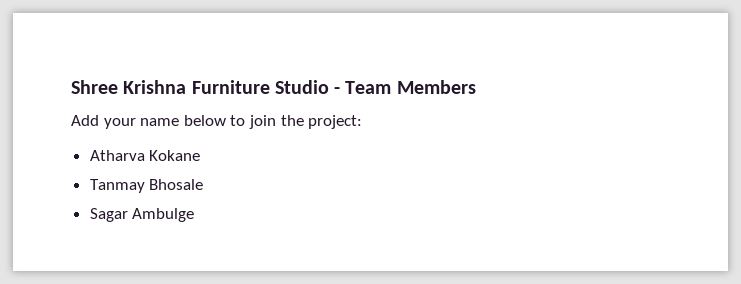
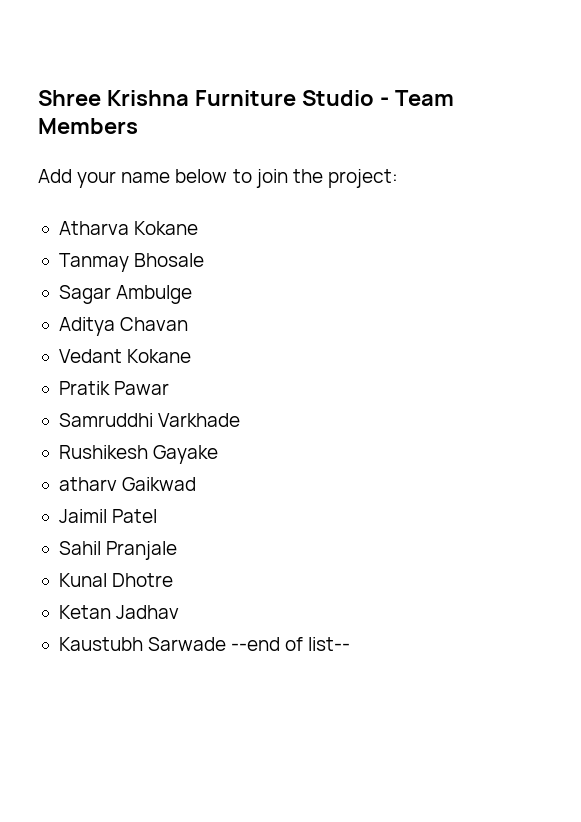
+ Aditya Chavan
+ Vedant Kokane
+ Pratik Pawar
+ Samruddhi Varkhade
+ Rushikesh Gayake
+ atharv Gaikwad
+ Jaimil Patel
+ Sahil Pranjale
+ Kunal Dhotre
+ Ketan Jadhav
+ Kaustubh Sarwade --end of list--

